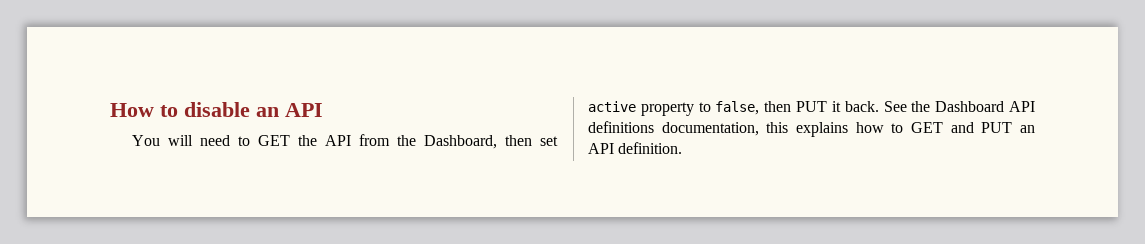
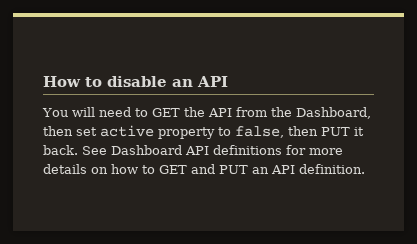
- See the Dashboard API definitions documentation, this explains how to GET and PUT an API definition.
+ See Dashboard API definitions for more details on how to GET and PUT an API definition.

